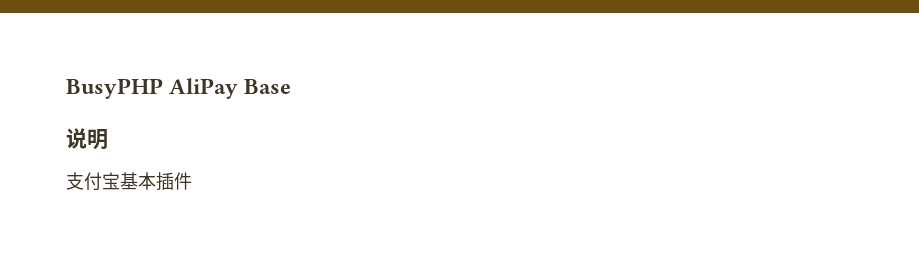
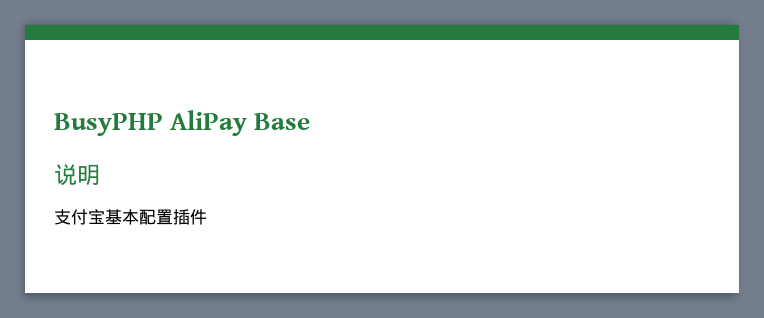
- 支付宝基本插件
+ 支付宝基本配置插件

